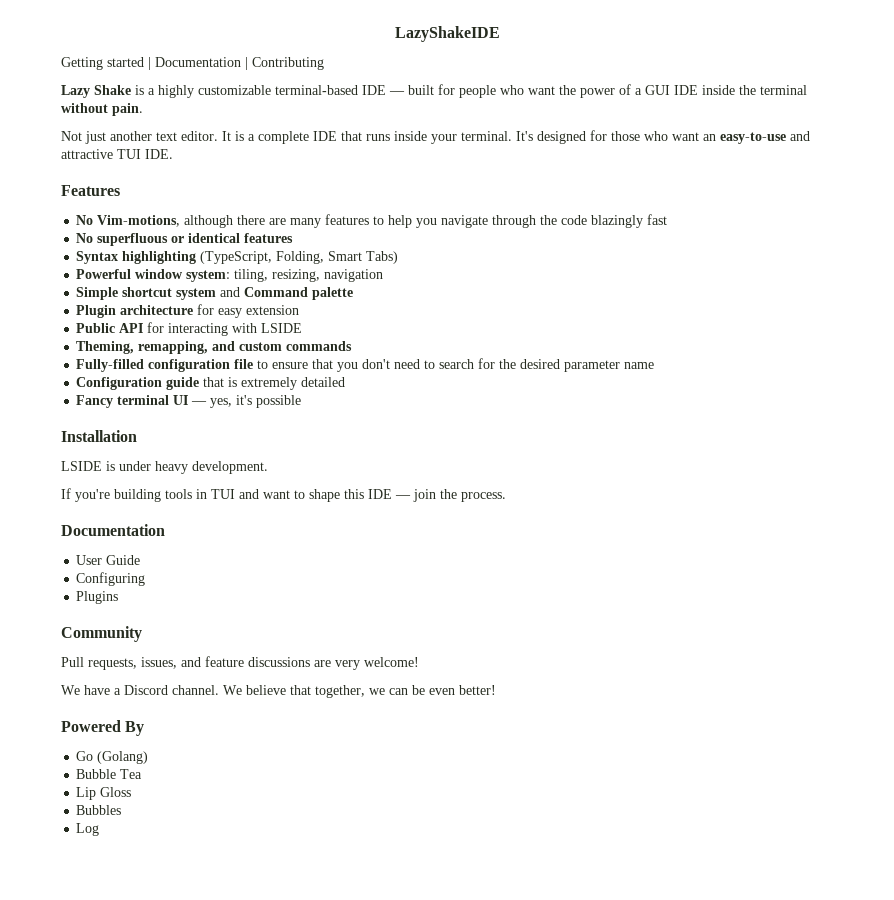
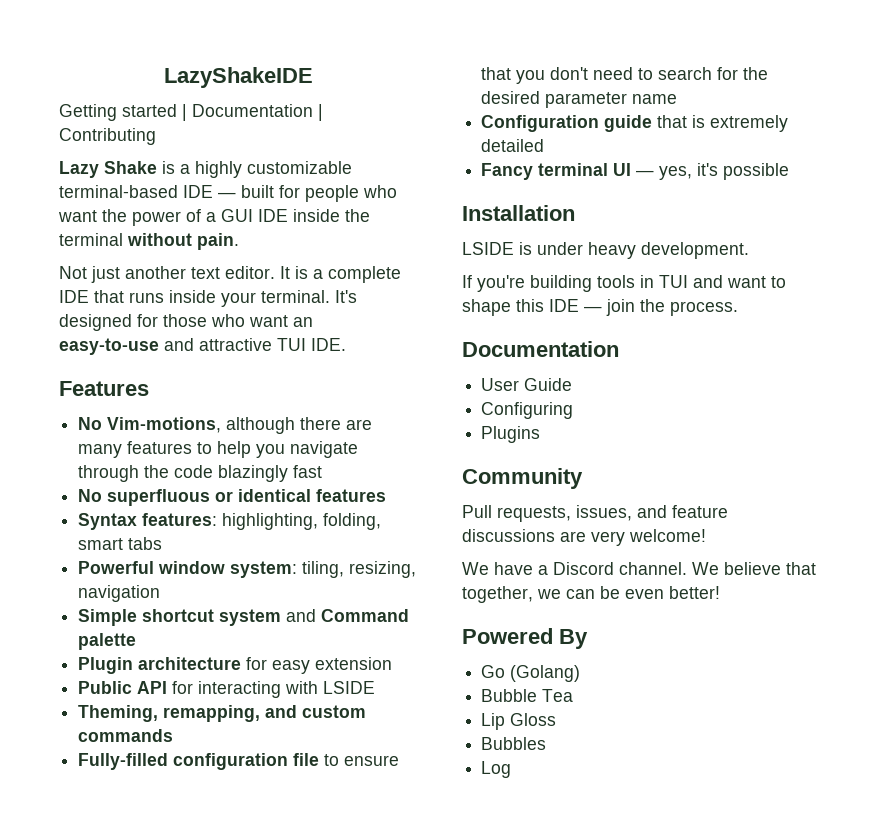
- Syntax highlighting (TypeScript, Folding, Smart Tabs)
+ Syntax features: highlighting, folding, smart tabs

